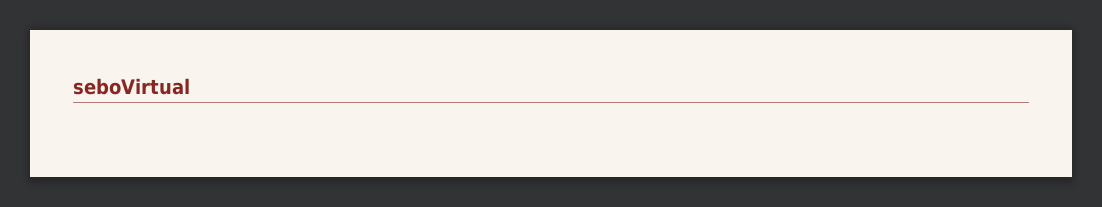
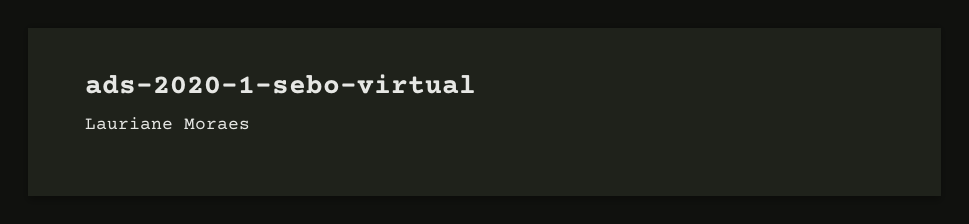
- seboVirtual
+ ads-2020-1-sebo-virtual
+ Lauriane Moraes

